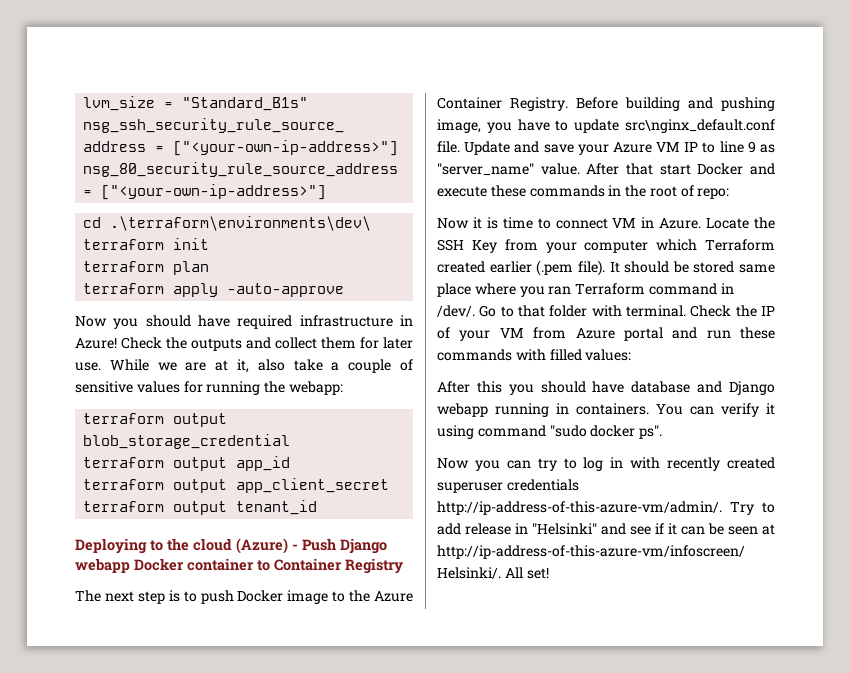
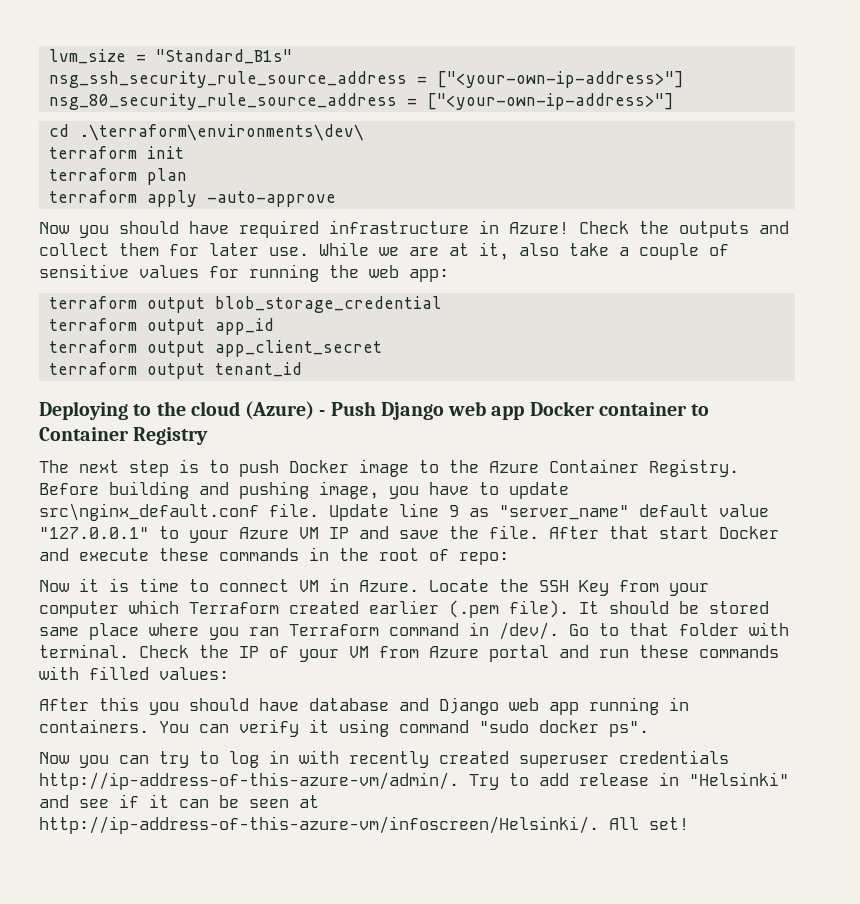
- While we are at it, also take a couple of sensitive values for running the webapp:
+ While we are at it, also take a couple of sensitive values for running the web app:
- Deploying to the cloud (Azure) - Push Django webapp Docker container to Container Registry
+ Deploying to the cloud (Azure) - Push Django web app Docker container to Container Registry
- Update and save your Azure VM IP to line 9 as "server_name" value.
+ Update line 9 as "server_name" default value "127.0.0.1" to your Azure VM IP and save the file.
- After this you should have database and Django webapp running in containers.
+ After this you should have database and Django web app running in containers.

